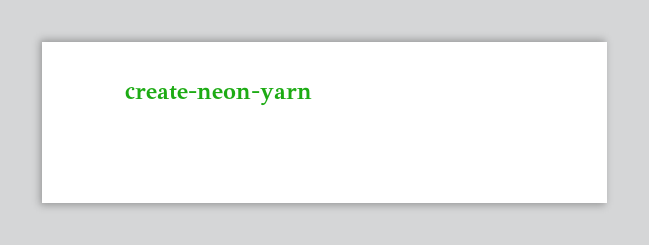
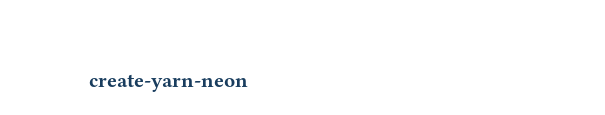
- create-neon-yarn
+ create-yarn-neon

